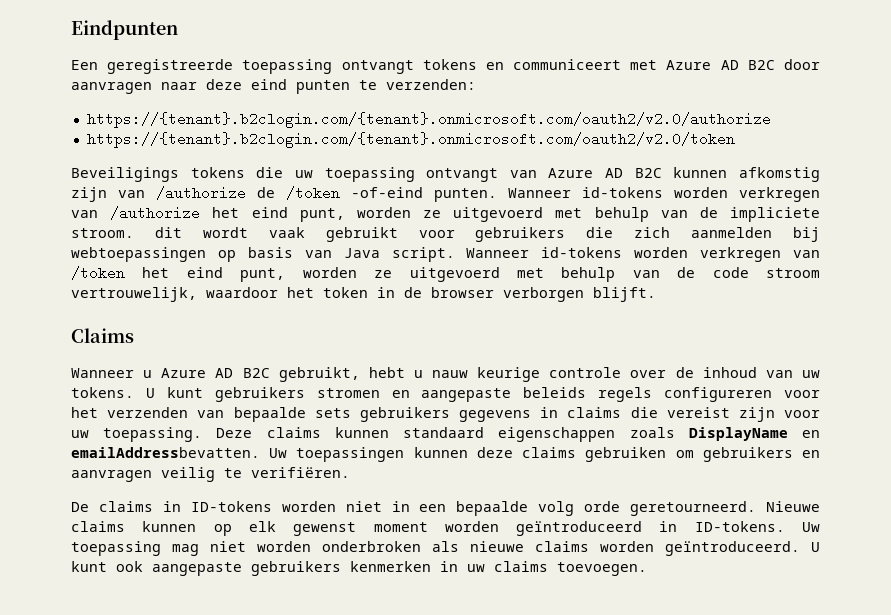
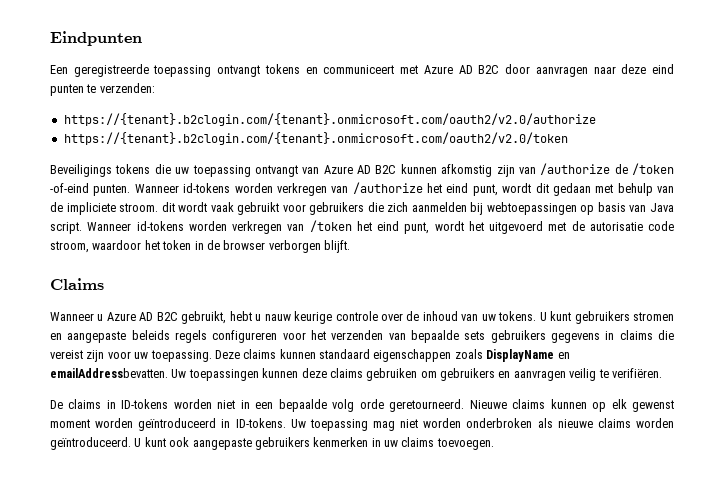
- Wanneer id-tokens worden verkregen van /authorize het eind punt, worden ze uitgevoerd met behulp van de impliciete stroom. dit wordt vaak gebruikt voor gebruikers die zich aanmelden bij webtoepassingen op basis van Java script.
+ Wanneer id-tokens worden verkregen van /authorize het eind punt, wordt dit gedaan met behulp van de impliciete stroom. dit wordt vaak gebruikt voor gebruikers die zich aanmelden bij webtoepassingen op basis van Java script.
- Wanneer id-tokens worden verkregen van /token het eind punt, worden ze uitgevoerd met behulp van de code stroom vertrouwelijk, waardoor het token in de browser verborgen blijft.
+ Wanneer id-tokens worden verkregen van /token het eind punt, wordt het uitgevoerd met de autorisatie code stroom, waardoor het token in de browser verborgen blijft.

